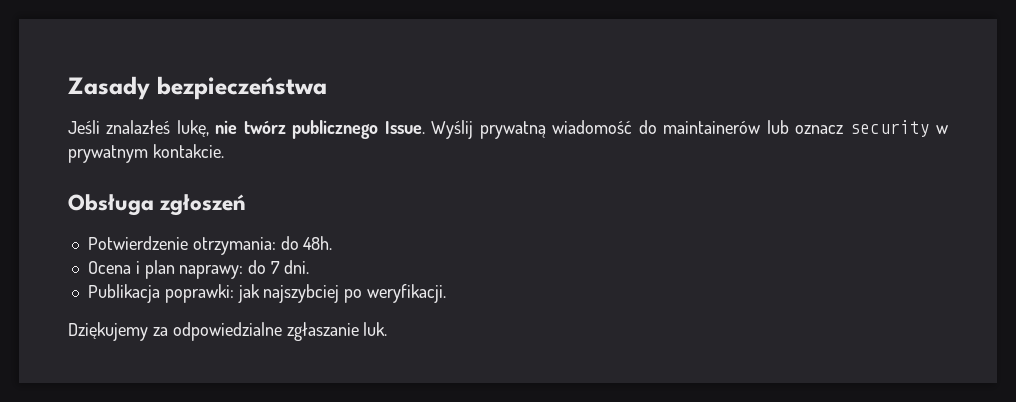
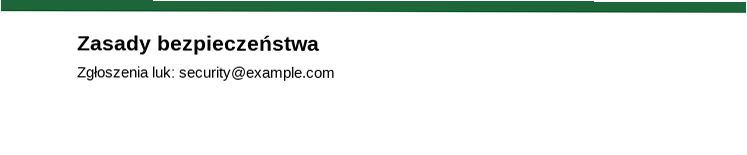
- Jeśli znalazłeś lukę, nie twórz publicznego Issue. Wyślij prywatną wiadomość do maintainerów lub oznacz security w prywatnym kontakcie.
- Obsługa zgłoszeń
- Potwierdzenie otrzymania: do 48h.
- Ocena i plan naprawy: do 7 dni.
- Publikacja poprawki: jak najszybciej po weryfikacji.
- Dziękujemy za odpowiedzialne zgłaszanie luk.
+ Zgłoszenia luk: security@example.com

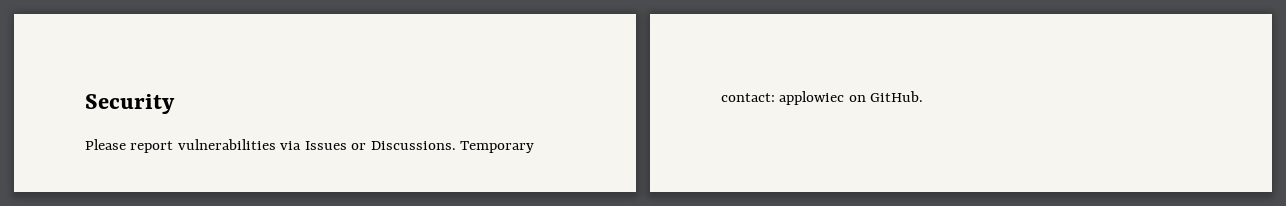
- Zasady bezpieczeństwa
- Zgłoszenia luk: security@example.com
+ Security
+ Please report vulnerabilities via Issues or Discussions. Temporary contact: applowiec on GitHub.

